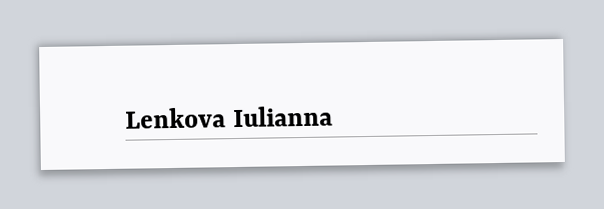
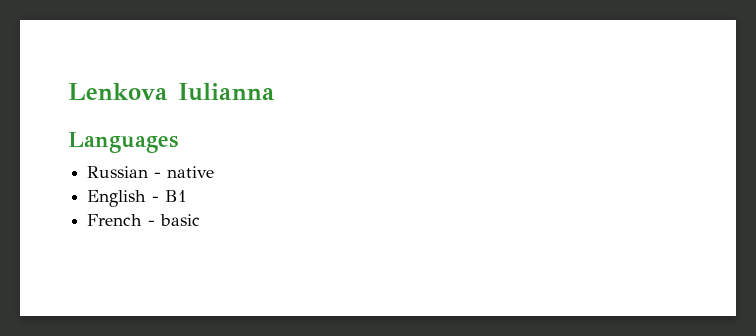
+ Languages
+ Russian - native
+ English - B1
+ French - basic

